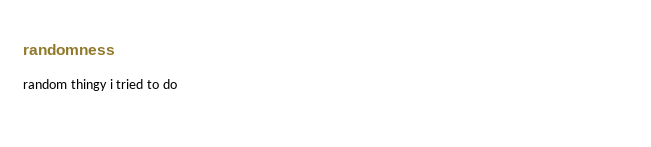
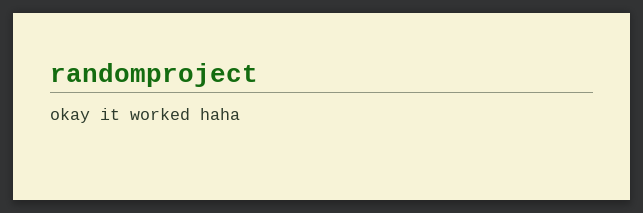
- randomness
- random thingy i tried to do
+ randomproject
+ okay it worked haha

